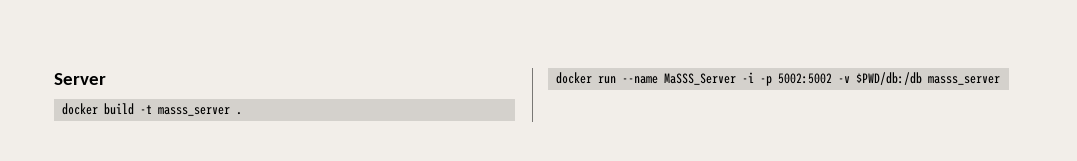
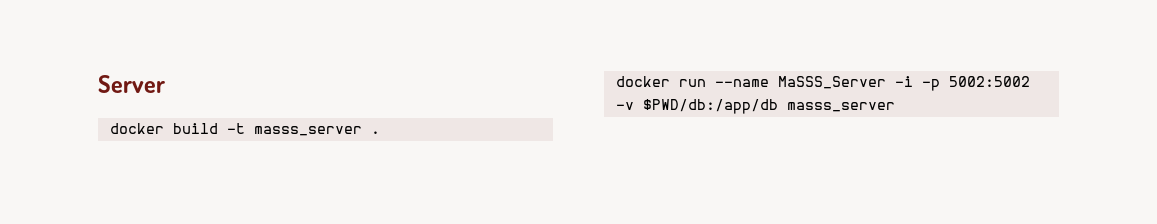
- docker run --name MaSSS_Server -i -p 5002:5002 -v $PWD/db:/db masss_server
+ docker run --name MaSSS_Server -i -p 5002:5002 -v $PWD/db:/app/db masss_server

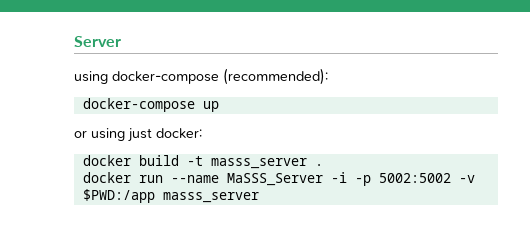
+ using docker-compose (recommended):
+ docker-compose up
+ or using just docker:
- docker run --name MaSSS_Server -i -p 5002:5002 -v $PWD/db:/app/db masss_server
+ docker run --name MaSSS_Server -i -p 5002:5002 -v $PWD:/app masss_server

